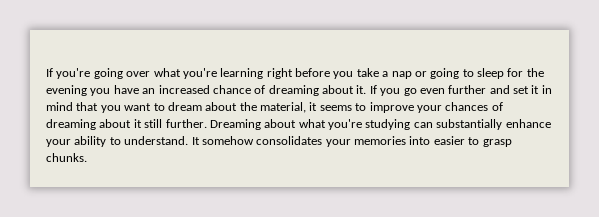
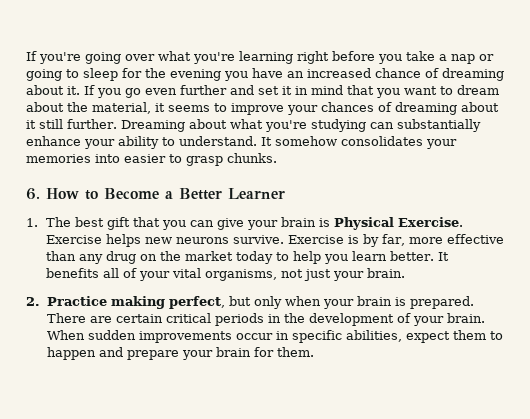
+ 6. How to Become a Better Learner
+ 1. The best gift that you can give your brain is Physical Exercise. Exercise helps new neurons survive. Exercise is by far, more effective than any drug on the market today to help you learn better. It benefits all of your vital organisms, not just your brain.
+ 2. Practice making perfect, but only when your brain is prepared. There are certain critical periods in the development of your brain. When sudden improvements occur in specific abilities, expect them to happen and prepare your brain for them.

